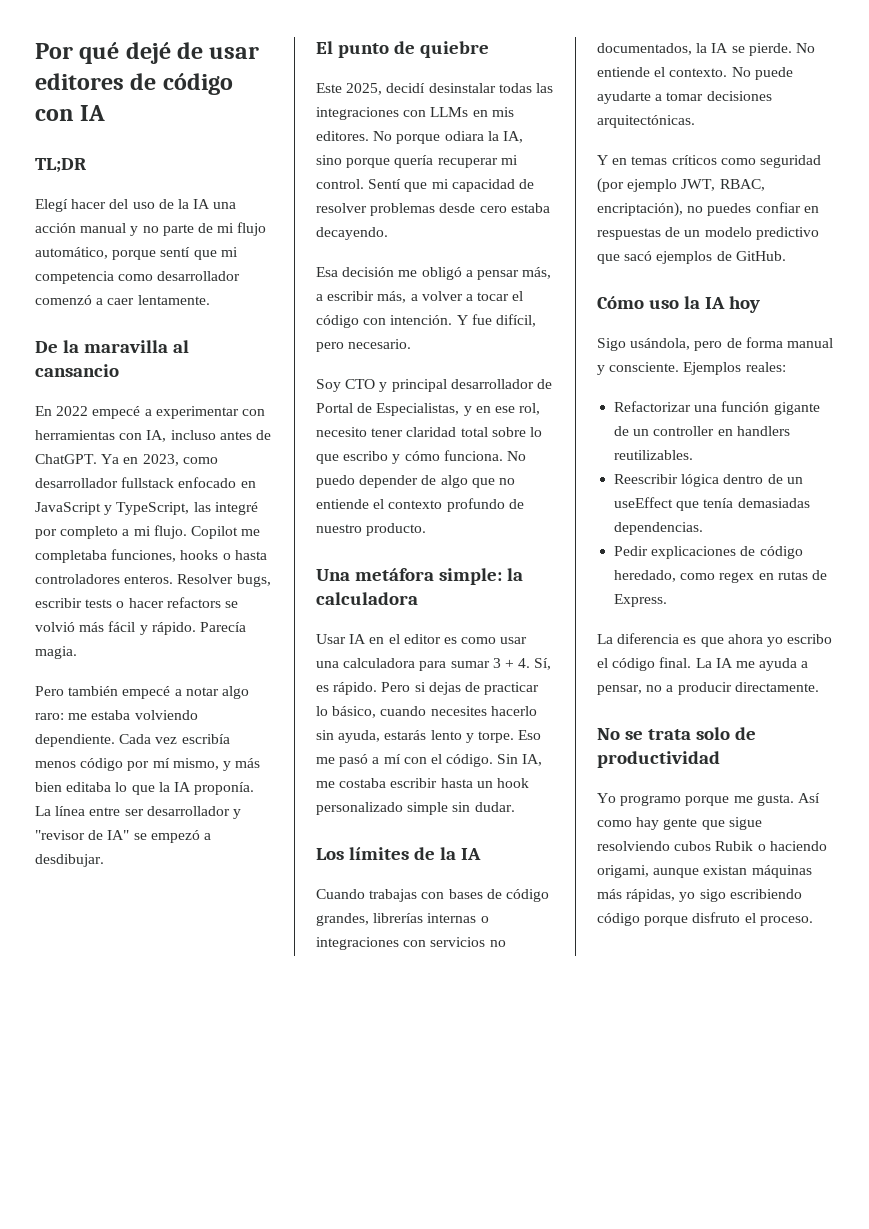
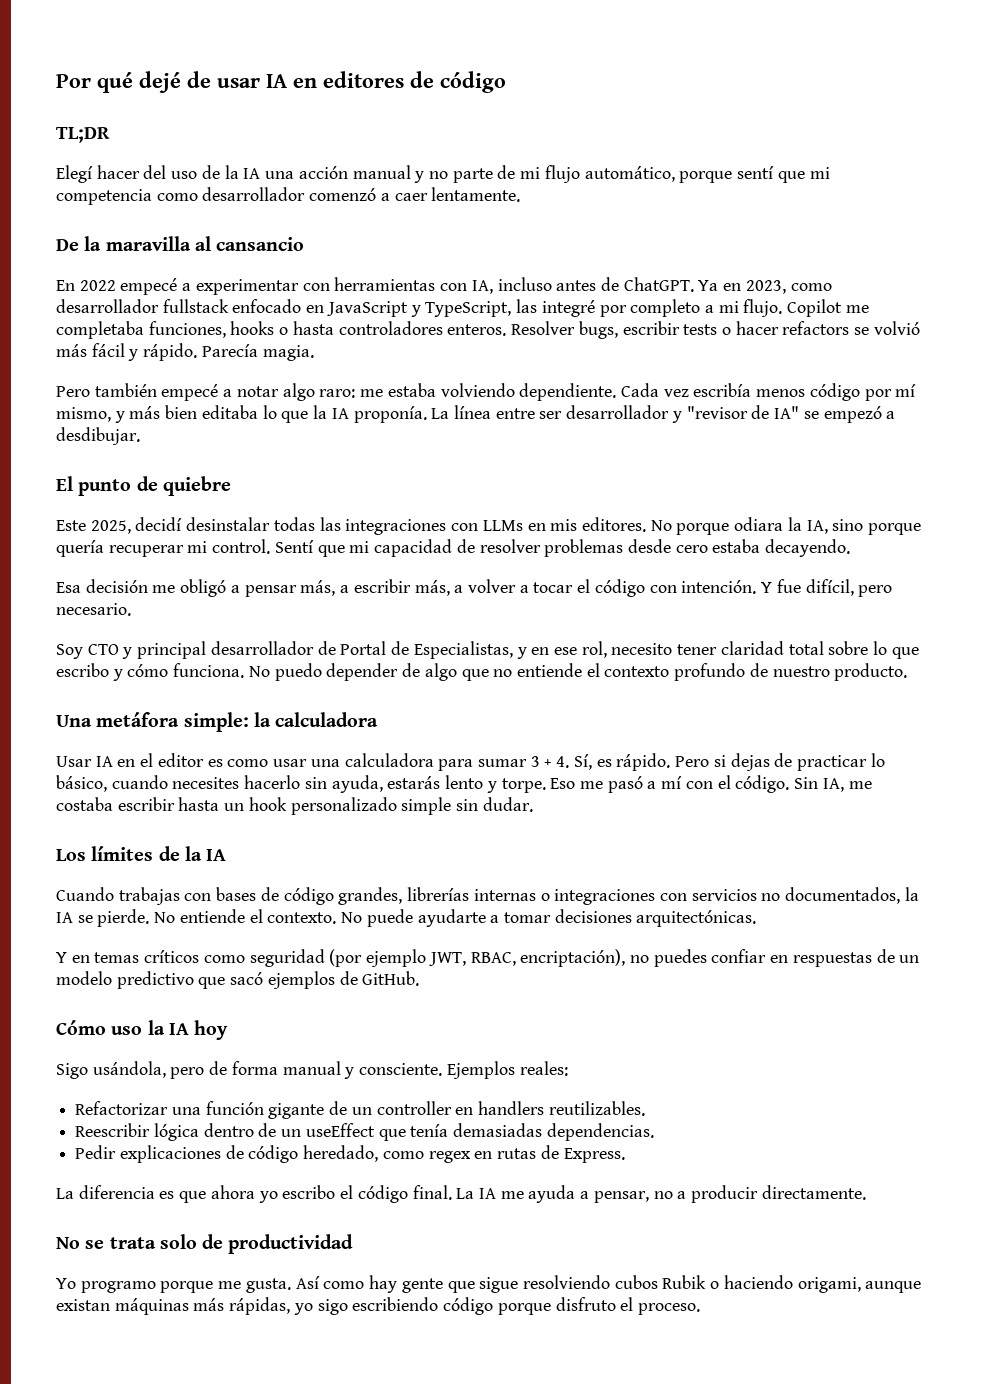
- Por qué dejé de usar editores de código con IA
+ Por qué dejé de usar IA en editores de código

